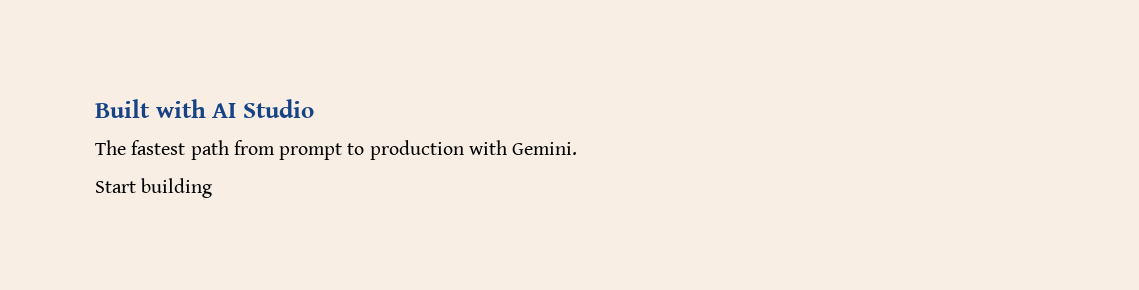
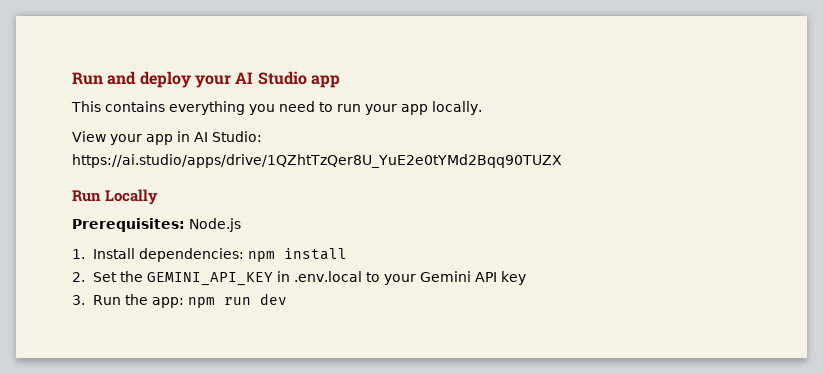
- Built with AI Studio
- The fastest path from prompt to production with Gemini.
- Start building
+ Run and deploy your AI Studio app
+ This contains everything you need to run your app locally.
+ View your app in AI Studio: https://ai.studio/apps/drive/1QZhtTzQer8U_YuE2e0tYMd2Bqq90TUZX
+ Run Locally
+ Prerequisites: Node.js
+ 1. Install dependencies: npm install
+ 2. Set the GEMINI_API_KEY in .env.local to your Gemini API key
+ 3. Run the app: npm run dev

